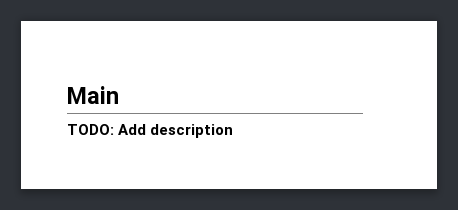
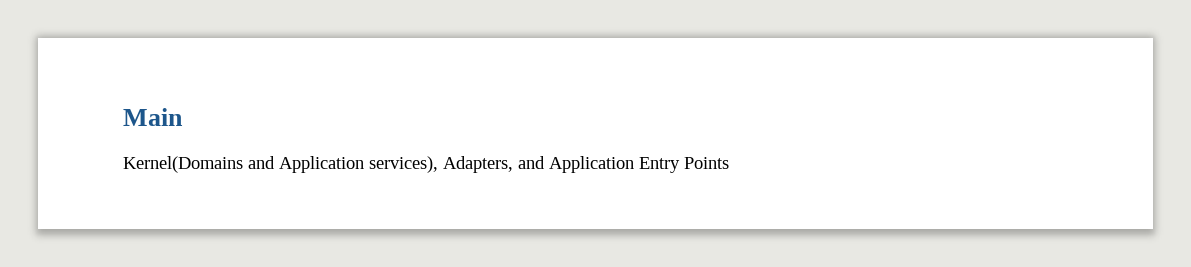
- TODO: Add description
+ Kernel(Domains and Application services), Adapters, and Application Entry Points

